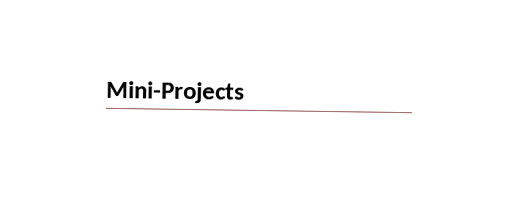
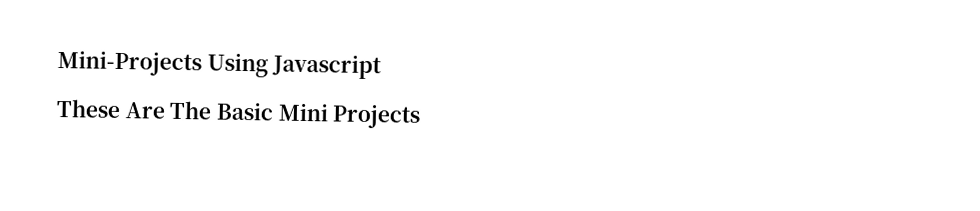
- Mini-Projects
+ Mini-Projects Using Javascript
+ These Are The Basic Mini Projects

